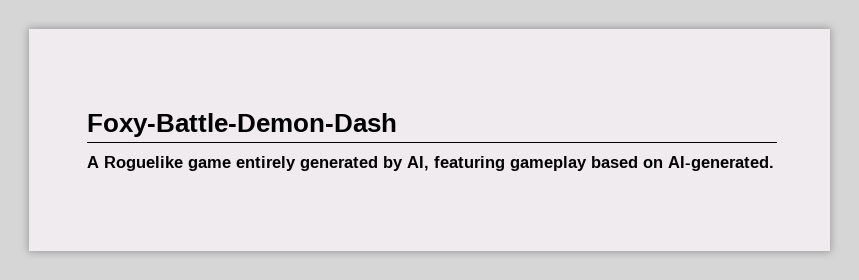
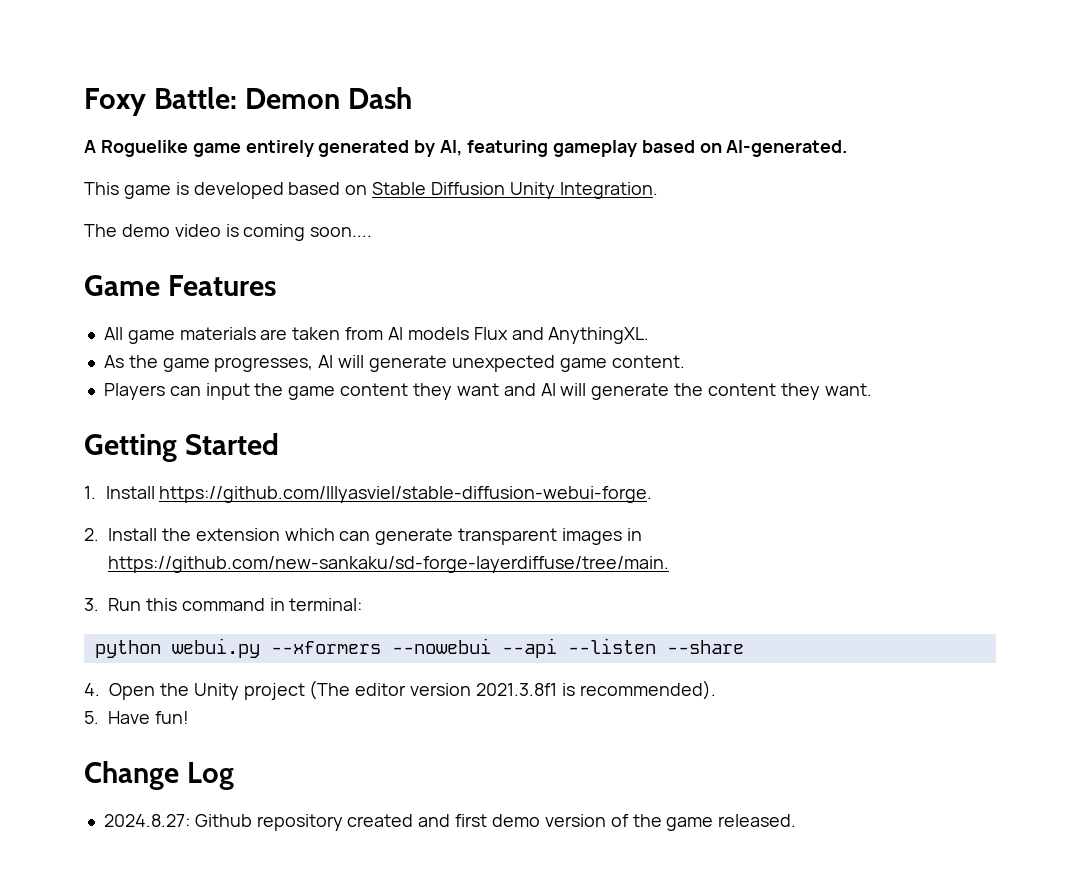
- Foxy-Battle-Demon-Dash
+ Foxy Battle: Demon Dash
+ This game is developed based on Stable Diffusion Unity Integration.
+ The demo video is coming soon....
+ Game Features
+ All game materials are taken from AI models Flux and AnythingXL.
+ As the game progresses, AI will generate unexpected game content.
+ Players can input the game content they want and AI will generate the content they want.
+ Getting Started
+ 1. Install https://github.com/lllyasviel/stable-diffusion-webui-forge.
+ 2. Install the extension which can generate transparent images in https://github.com/new-sankaku/sd-forge-layerdiffuse/tree/main.
+ 3. Run this command in terminal:
+ python webui.py --xformers --nowebui --api --listen --share
+ 4. Open the Unity project (The editor version 2021.3.8f1 is recommended).
+ 5. Have fun!
+ Change Log
+ 2024.8.27: Github repository created and first demo version of the game released.

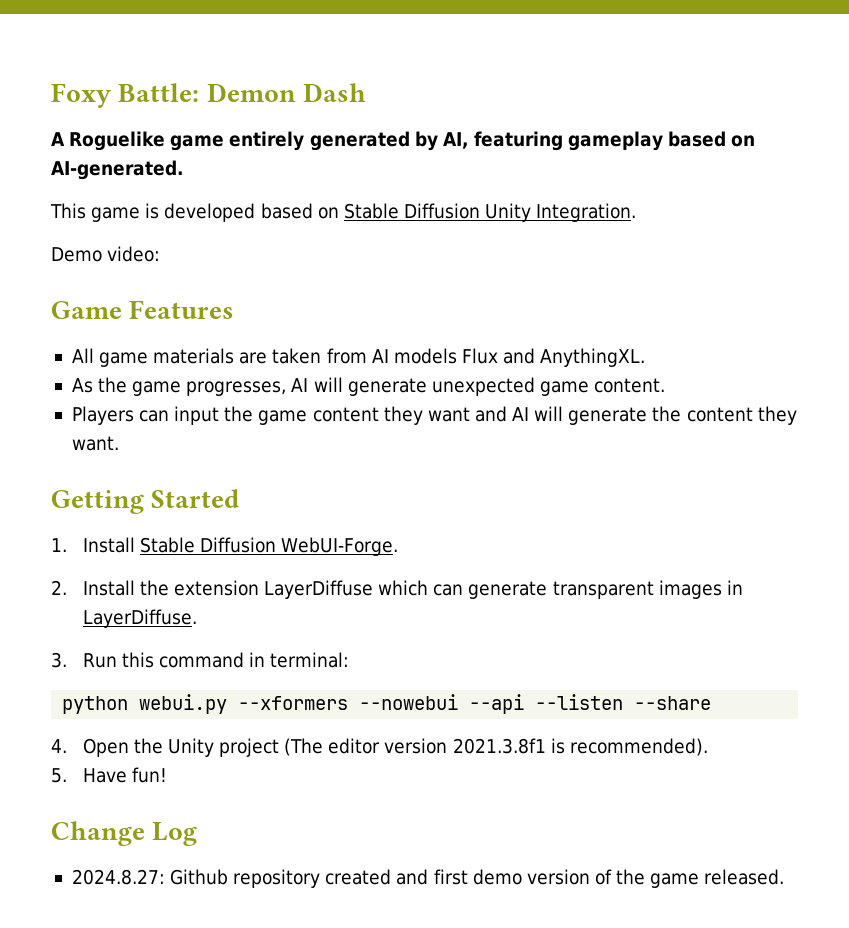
- The demo video is coming soon....
+ Demo video:
- 1. Install https://github.com/lllyasviel/stable-diffusion-webui-forge.
+ 1. Install Stable Diffusion WebUI-Forge.
- 2. Install the extension which can generate transparent images in https://github.com/new-sankaku/sd-forge-layerdiffuse/tree/main.
+ 2. Install the extension LayerDiffuse which can generate transparent images in LayerDiffuse.

